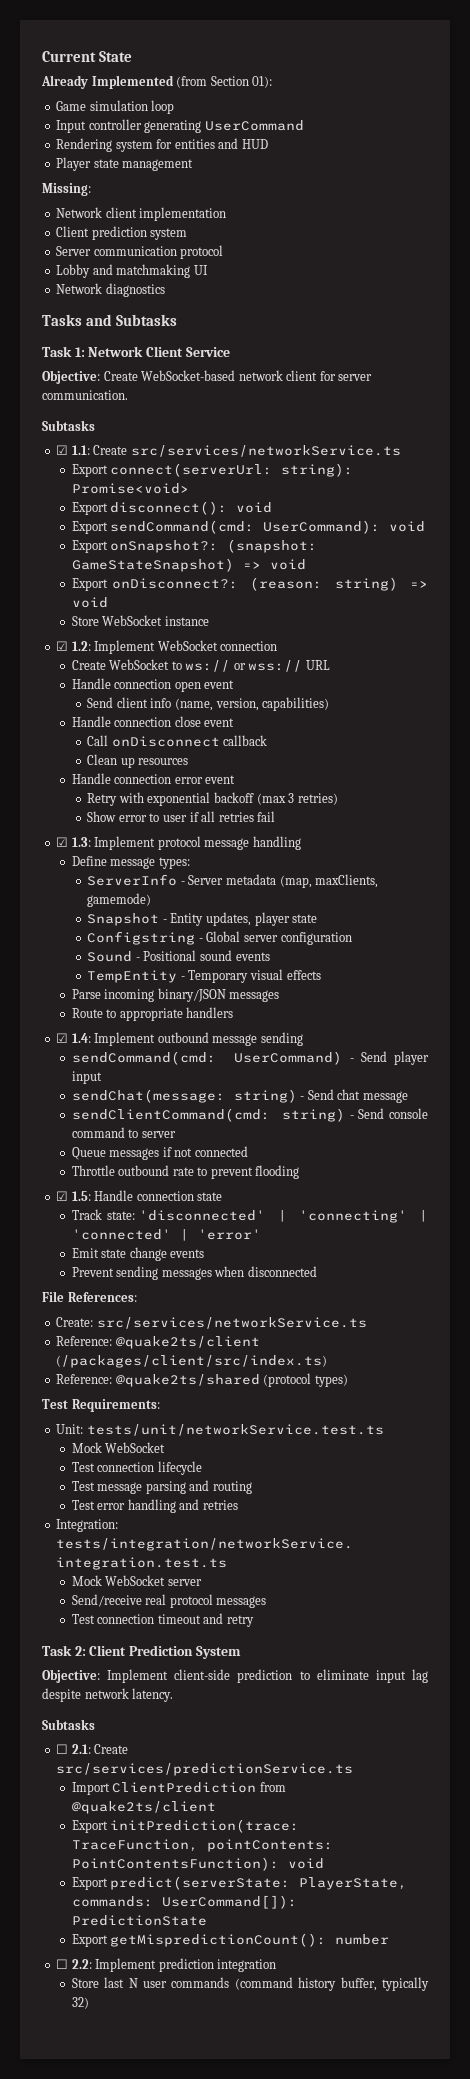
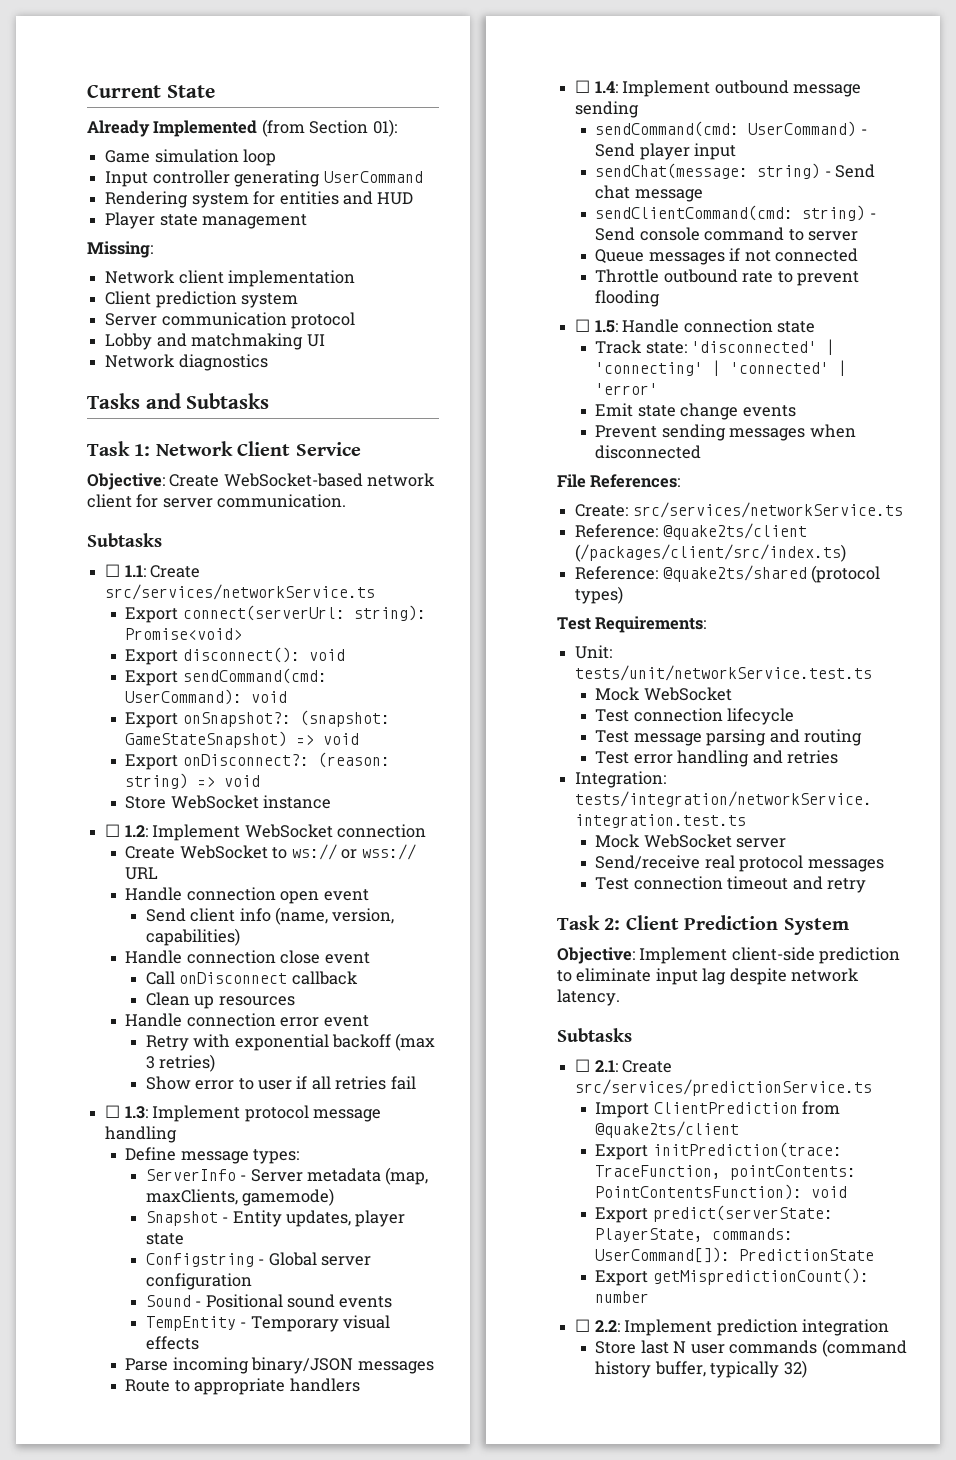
- ☑ 1.1: Create src/services/networkService.ts
+ ☐ 1.1: Create src/services/networkService.ts
- ☑ 1.2: Implement WebSocket connection
+ ☐ 1.2: Implement WebSocket connection
- ☑ 1.3: Implement protocol message handling
+ ☐ 1.3: Implement protocol message handling
- ☑ 1.4: Implement outbound message sending
+ ☐ 1.4: Implement outbound message sending
- ☑ 1.5: Handle connection state
+ ☐ 1.5: Handle connection state

